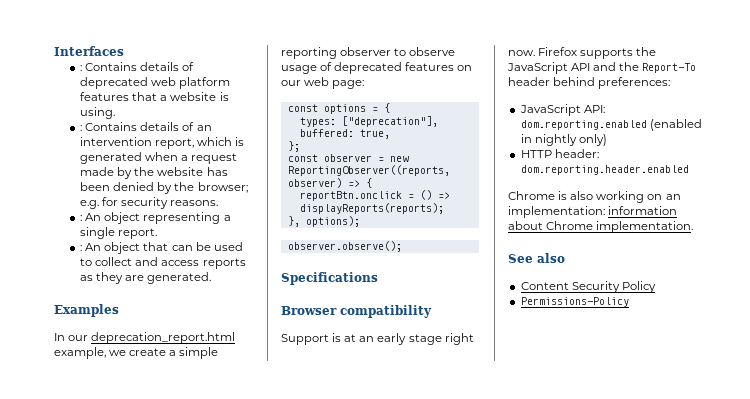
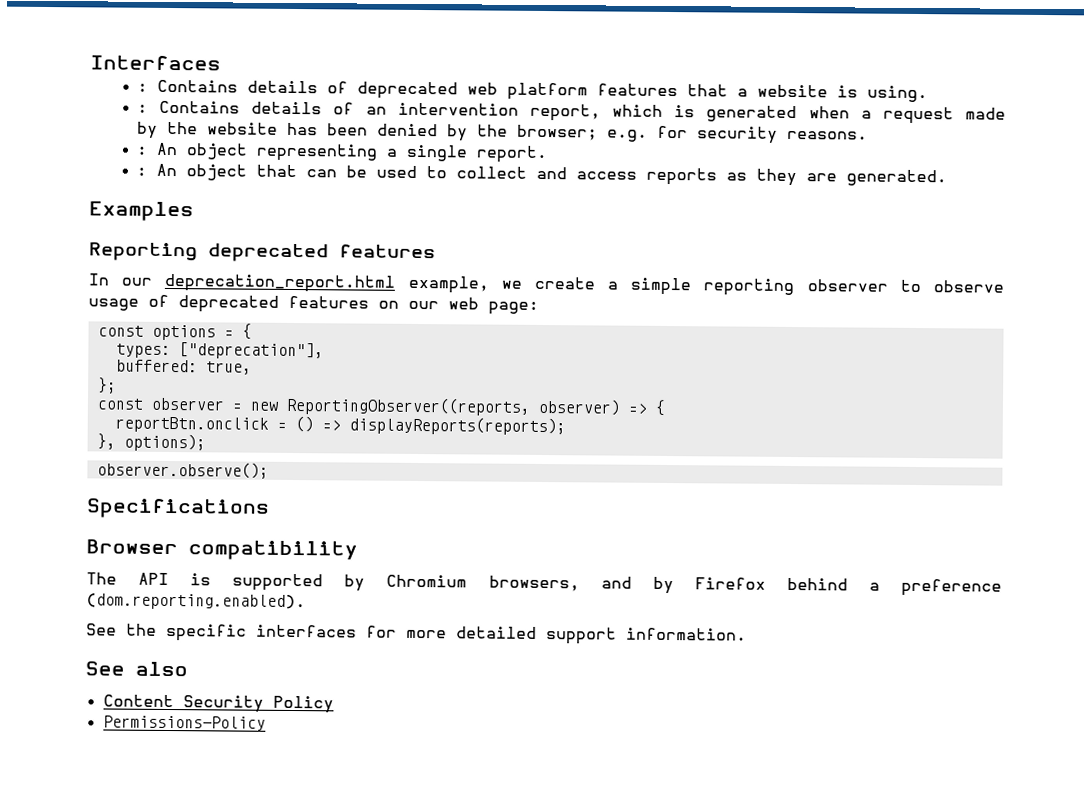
+ Reporting deprecated features
- Support is at an early stage right now. Firefox supports the JavaScript API and the Report-To header behind preferences:
- JavaScript API: dom.reporting.enabled (enabled in nightly only)
- HTTP header: dom.reporting.header.enabled
- Chrome is also working on an implementation: information about Chrome implementation.
+ The API is supported by Chromium browsers, and by Firefox behind a preference (dom.reporting.enabled).
+ See the specific interfaces for more detailed support information.

